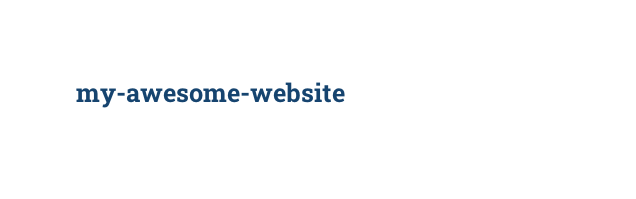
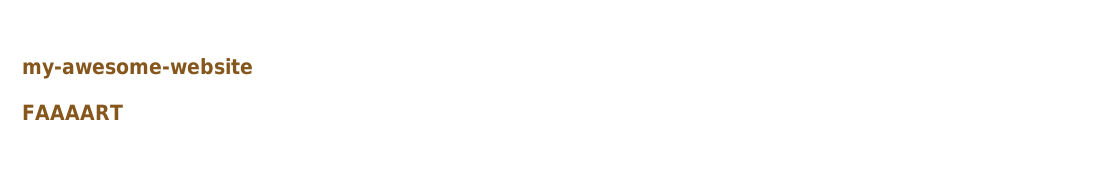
+ FAAAART

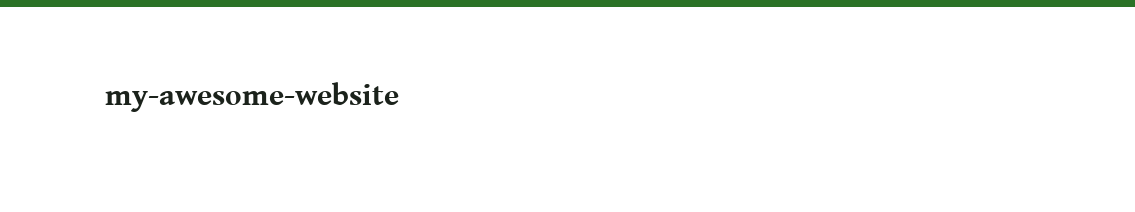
- FAAAART

